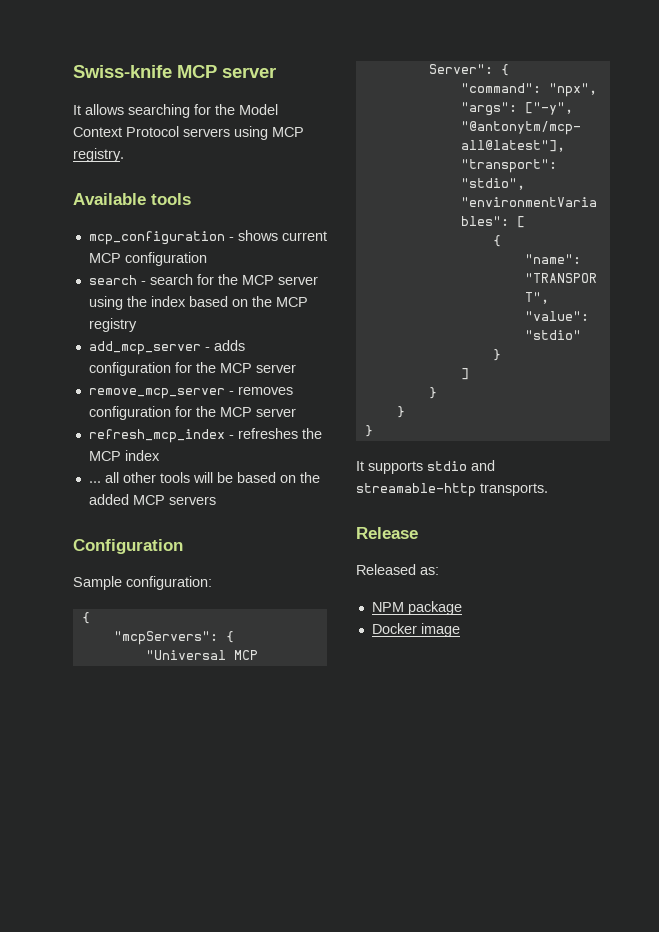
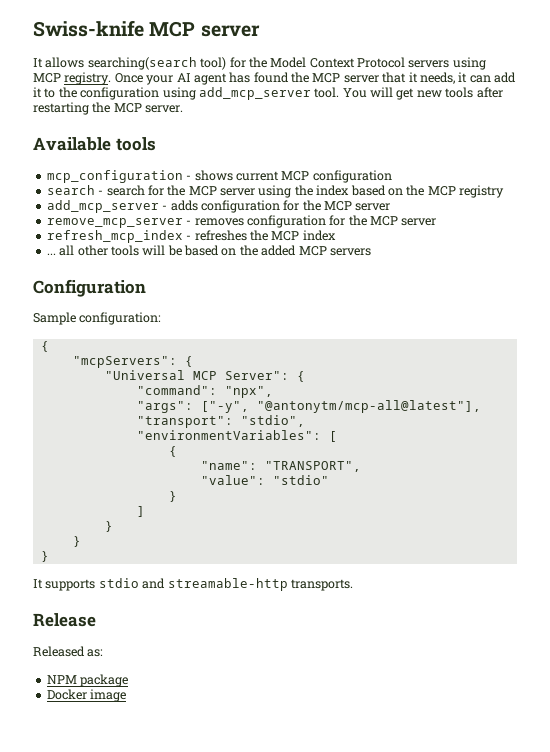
- It allows searching for the Model Context Protocol servers using MCP registry.
+ It allows searching(search tool) for the Model Context Protocol servers using MCP registry. Once your AI agent has found the MCP server that it needs, it can add it to the configuration using add_mcp_server tool. You will get new tools after restarting the MCP server.

